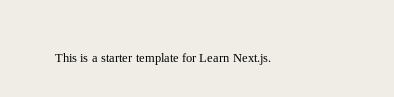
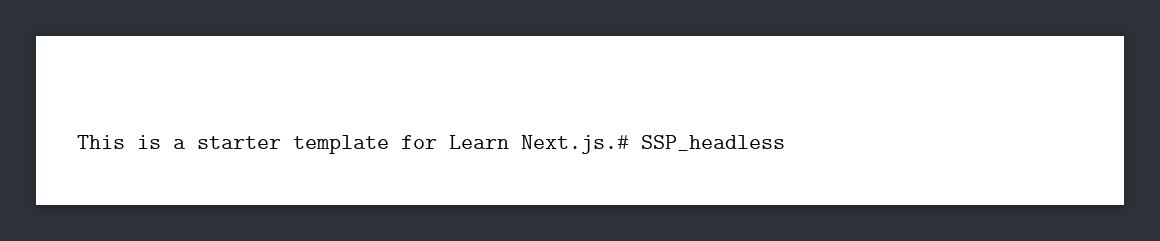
- This is a starter template for Learn Next.js.
+ This is a starter template for Learn Next.js.# SSP_headless

